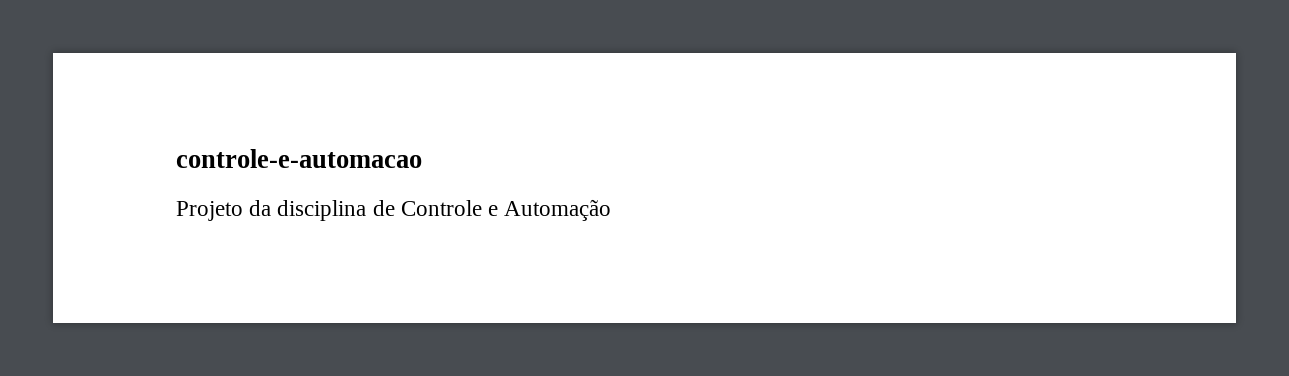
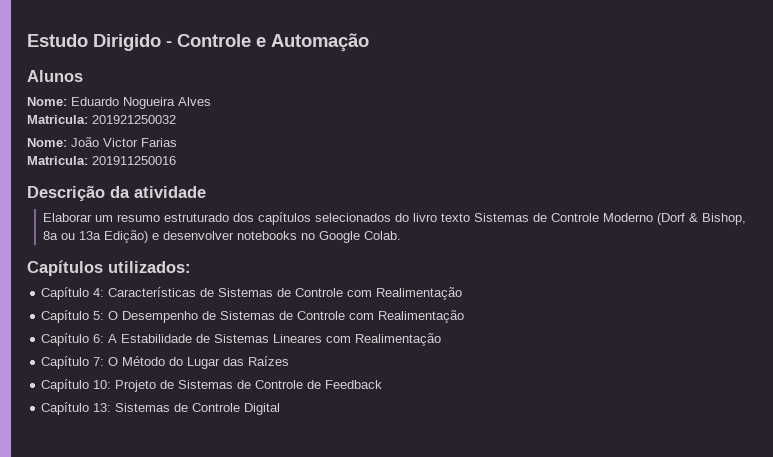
- controle-e-automacao
- Projeto da disciplina de Controle e Automação
+ Estudo Dirigido - Controle e Automação
+ Alunos
+ Nome: Eduardo Nogueira Alves
+ Matricula: 201921250032
+ Nome: João Victor Farias
+ Matricula: 201911250016
+ Descrição da atividade
+ Elaborar um resumo estruturado dos capítulos selecionados do livro texto Sistemas de Controle Moderno (Dorf & Bishop, 8a ou 13a Edição) e desenvolver notebooks no Google Colab.
+ Capítulos utilizados:
+ Capítulo 4: Características de Sistemas de Controle com Realimentação
+ Capítulo 5: O Desempenho de Sistemas de Controle com Realimentação
+ Capítulo 6: A Estabilidade de Sistemas Lineares com Realimentação
+ Capítulo 7: O Método do Lugar das Raízes
+ Capítulo 10: Projeto de Sistemas de Controle de Feedback
+ Capítulo 13: Sistemas de Controle Digital

